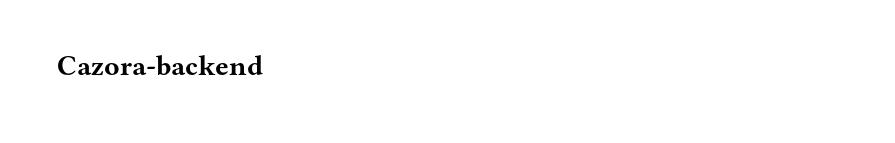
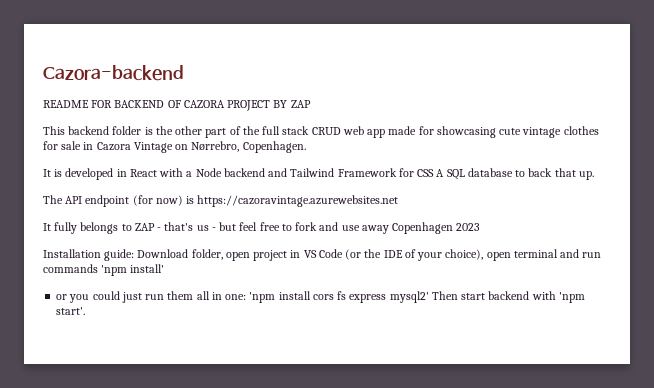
+ README FOR BACKEND OF CAZORA PROJECT BY ZAP
+ This backend folder is the other part of the full stack CRUD web app made for showcasing cute vintage clothes for sale in Cazora Vintage on Nørrebro, Copenhagen.
+ It is developed in React with a Node backend and Tailwind Framework for CSS A SQL database to back that up.
+ The API endpoint (for now) is https://cazoravintage.azurewebsites.net
+ It fully belongs to ZAP - that's us - but feel free to fork and use away Copenhagen 2023
+ Installation guide: Download folder, open project in VS Code (or the IDE of your choice), open terminal and run commands 'npm install'
+ or you could just run them all in one: 'npm install cors fs express mysql2' Then start backend with 'npm start'.

